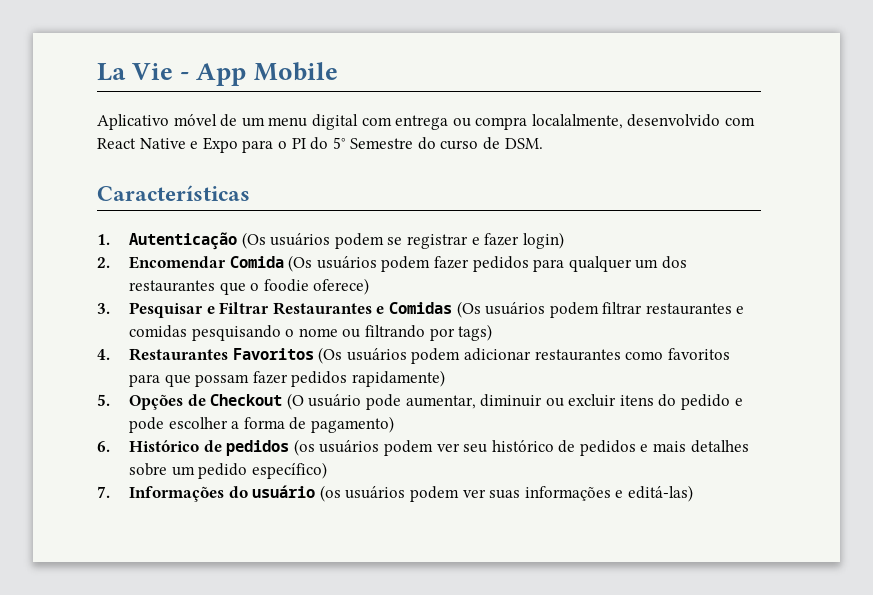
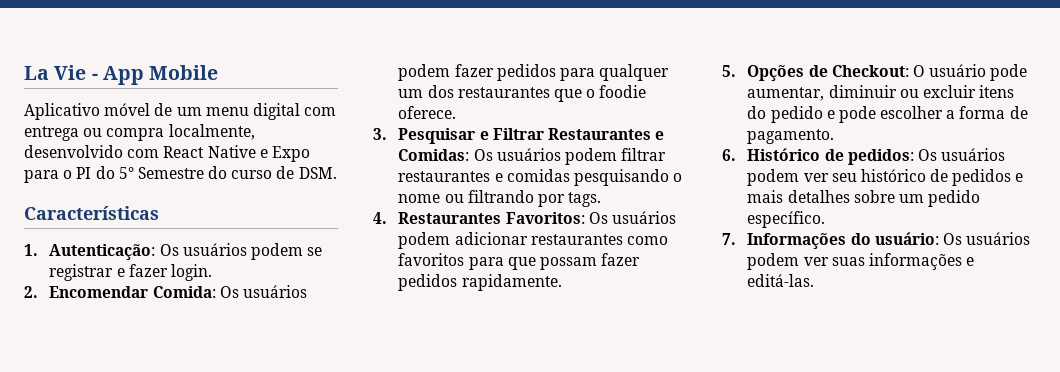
- Aplicativo móvel de um menu digital com entrega ou compra localalmente, desenvolvido com React Native e Expo para o PI do 5° Semestre do curso de DSM.
+ Aplicativo móvel de um menu digital com entrega ou compra localmente, desenvolvido com React Native e Expo para o PI do 5° Semestre do curso de DSM.
- 1. Autenticação (Os usuários podem se registrar e fazer login)
+ 1. Autenticação: Os usuários podem se registrar e fazer login.
- 2. Encomendar Comida (Os usuários podem fazer pedidos para qualquer um dos restaurantes que o foodie oferece)
+ 2. Encomendar Comida: Os usuários podem fazer pedidos para qualquer um dos restaurantes que o foodie oferece.
- 3. Pesquisar e Filtrar Restaurantes e Comidas (Os usuários podem filtrar restaurantes e comidas pesquisando o nome ou filtrando por tags)
+ 3. Pesquisar e Filtrar Restaurantes e Comidas: Os usuários podem filtrar restaurantes e comidas pesquisando o nome ou filtrando por tags.
- 4. Restaurantes Favoritos (Os usuários podem adicionar restaurantes como favoritos para que possam fazer pedidos rapidamente)
+ 4. Restaurantes Favoritos: Os usuários podem adicionar restaurantes como favoritos para que possam fazer pedidos rapidamente.
- 5. Opções de Checkout (O usuário pode aumentar, diminuir ou excluir itens do pedido e pode escolher a forma de pagamento)
+ 5. Opções de Checkout: O usuário pode aumentar, diminuir ou excluir itens do pedido e pode escolher a forma de pagamento.
- 6. Histórico de pedidos (os usuários podem ver seu histórico de pedidos e mais detalhes sobre um pedido específico)
+ 6. Histórico de pedidos: Os usuários podem ver seu histórico de pedidos e mais detalhes sobre um pedido específico.
- 7. Informações do usuário (os usuários podem ver suas informações e editá-las)
+ 7. Informações do usuário: Os usuários podem ver suas informações e editá-las.

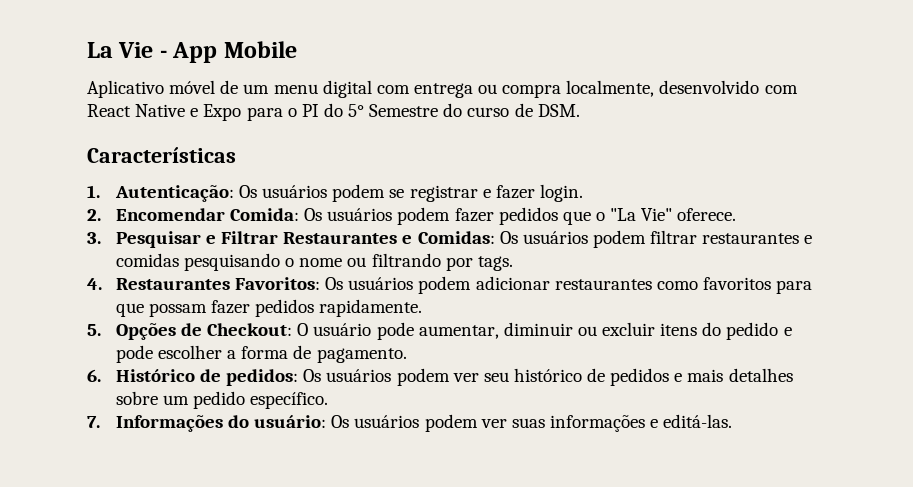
- 2. Encomendar Comida: Os usuários podem fazer pedidos para qualquer um dos restaurantes que o foodie oferece.
+ 2. Encomendar Comida: Os usuários podem fazer pedidos que o "La Vie" oferece.

